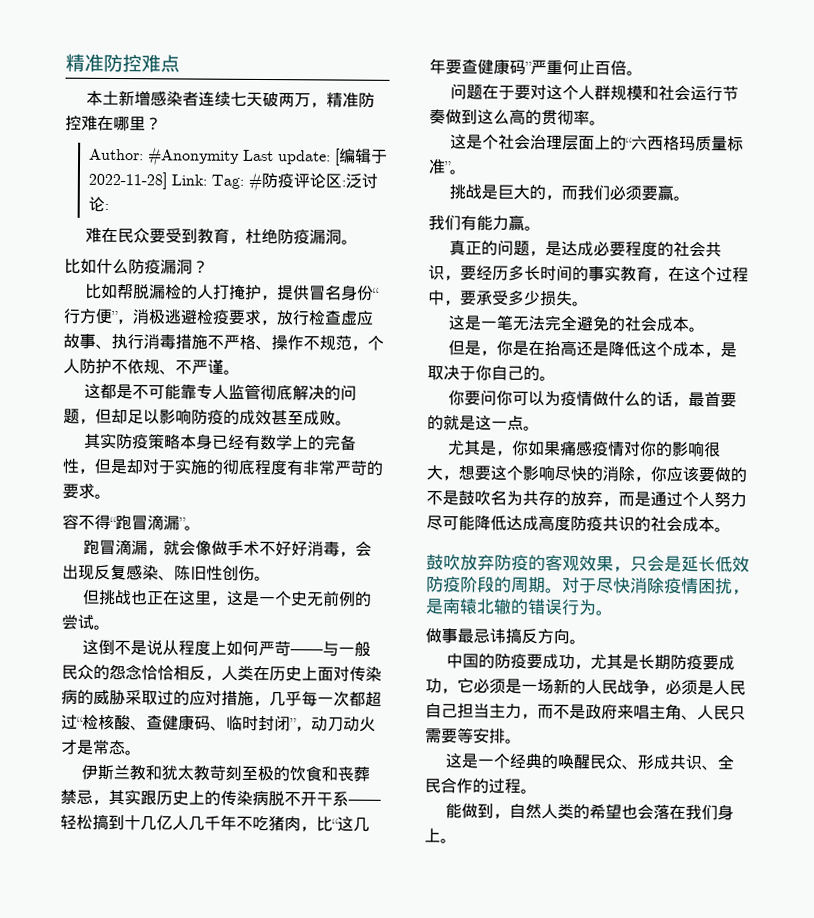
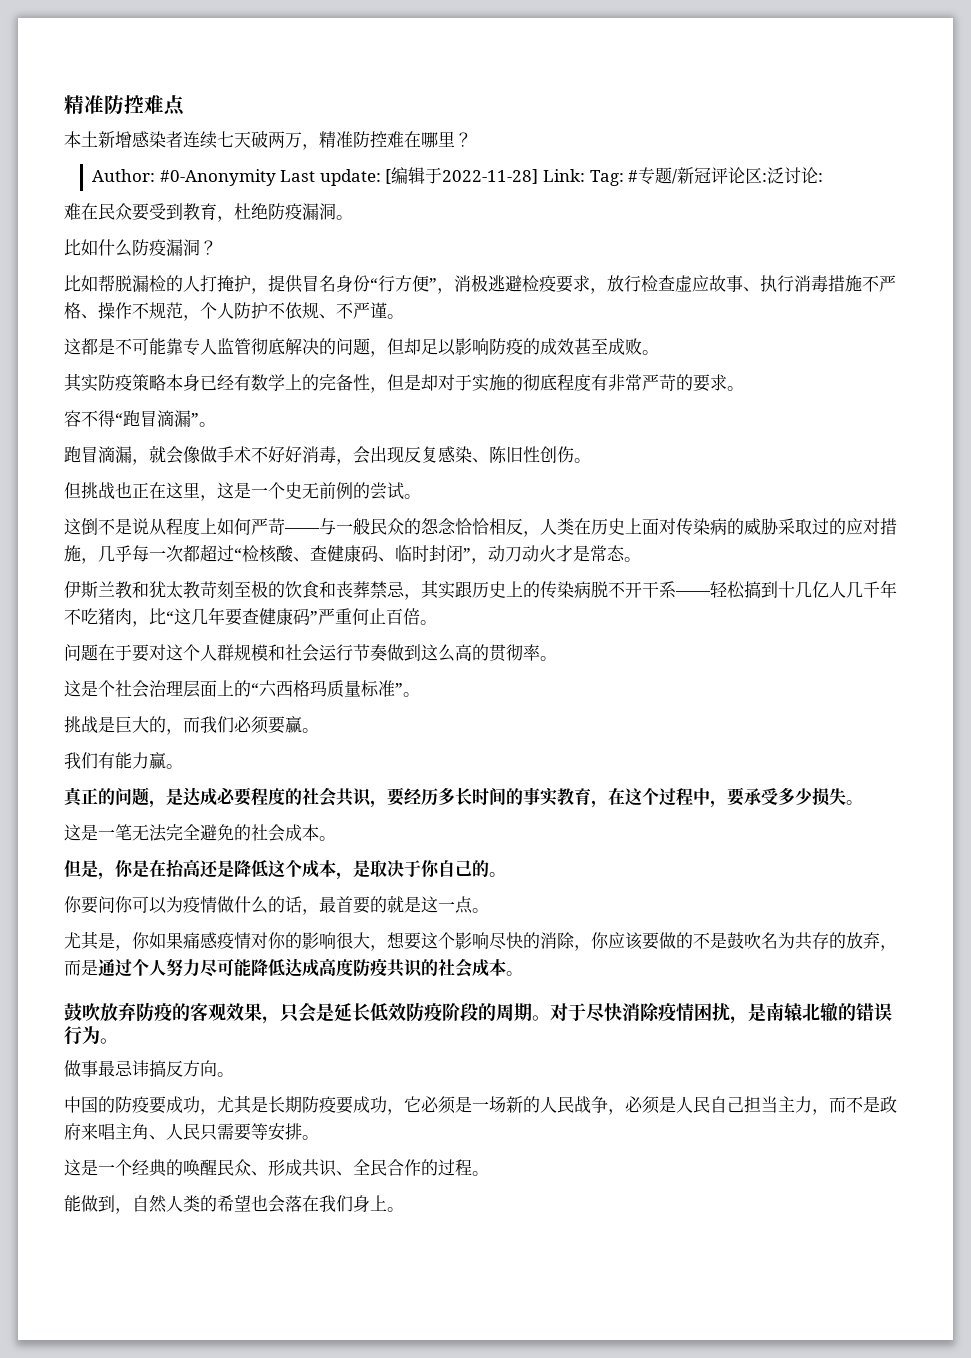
- Author: #Anonymity Last update: [编辑于2022-11-28] Link: Tag: #防疫评论区:泛讨论:
+ Author: #0-Anonymity Last update: [编辑于2022-11-28] Link: Tag: #专题/新冠评论区:泛讨论:

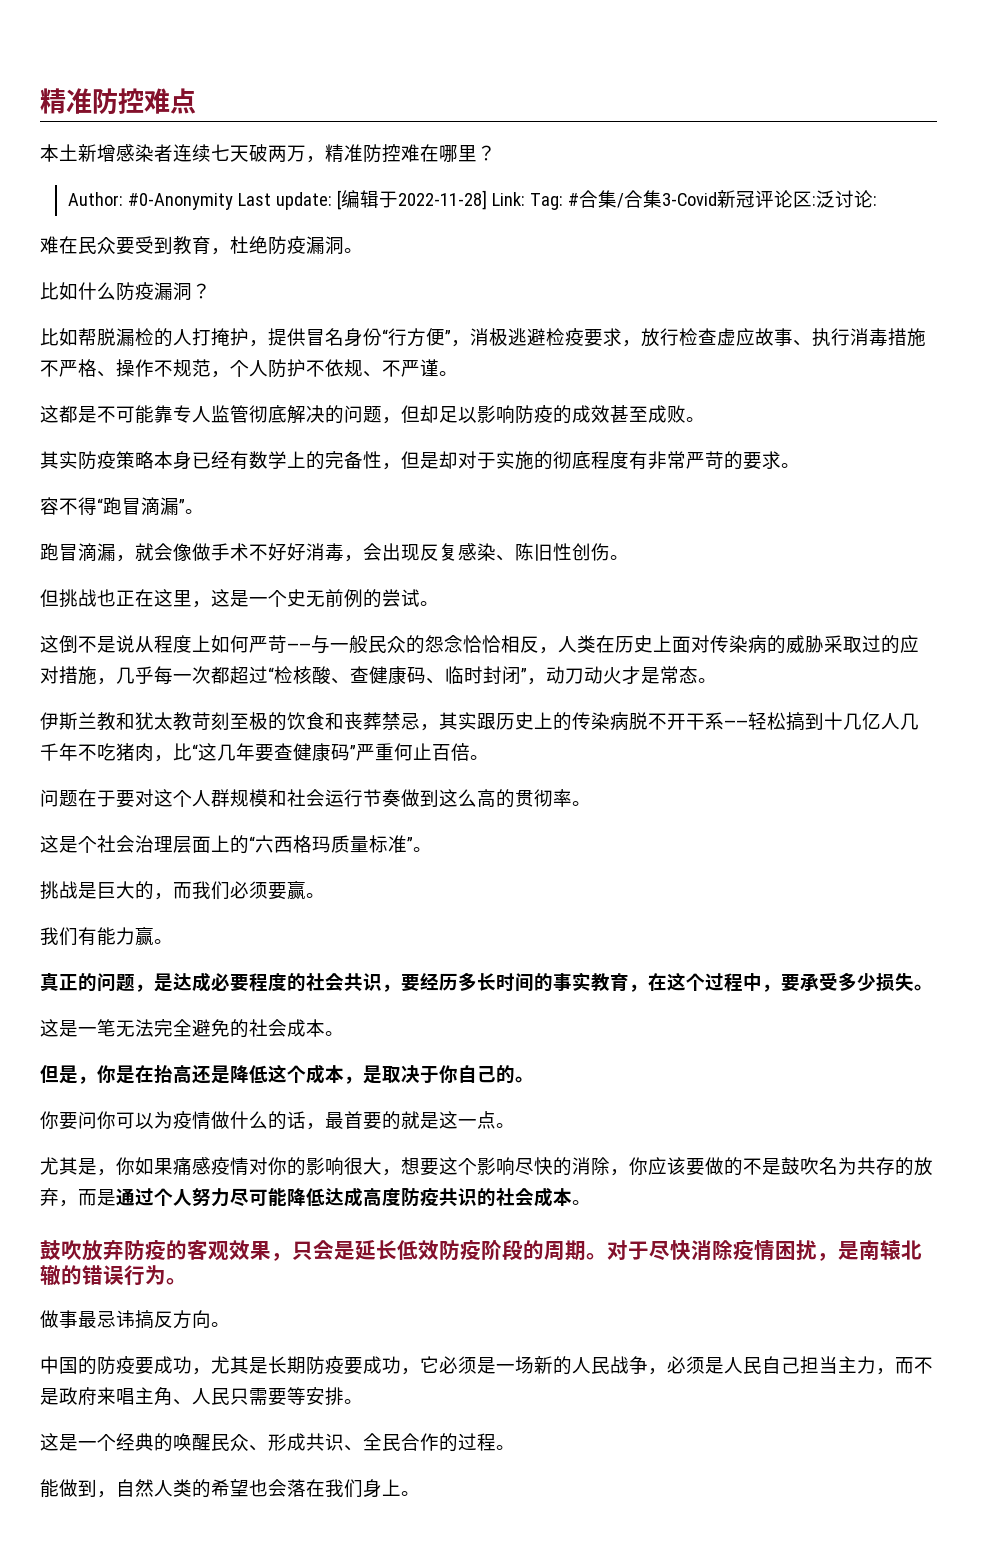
- Author: #0-Anonymity Last update: [编辑于2022-11-28] Link: Tag: #专题/新冠评论区:泛讨论:
+ Author: #0-Anonymity Last update: [编辑于2022-11-28] Link: Tag: #合集/合集3-Covid新冠评论区:泛讨论:

